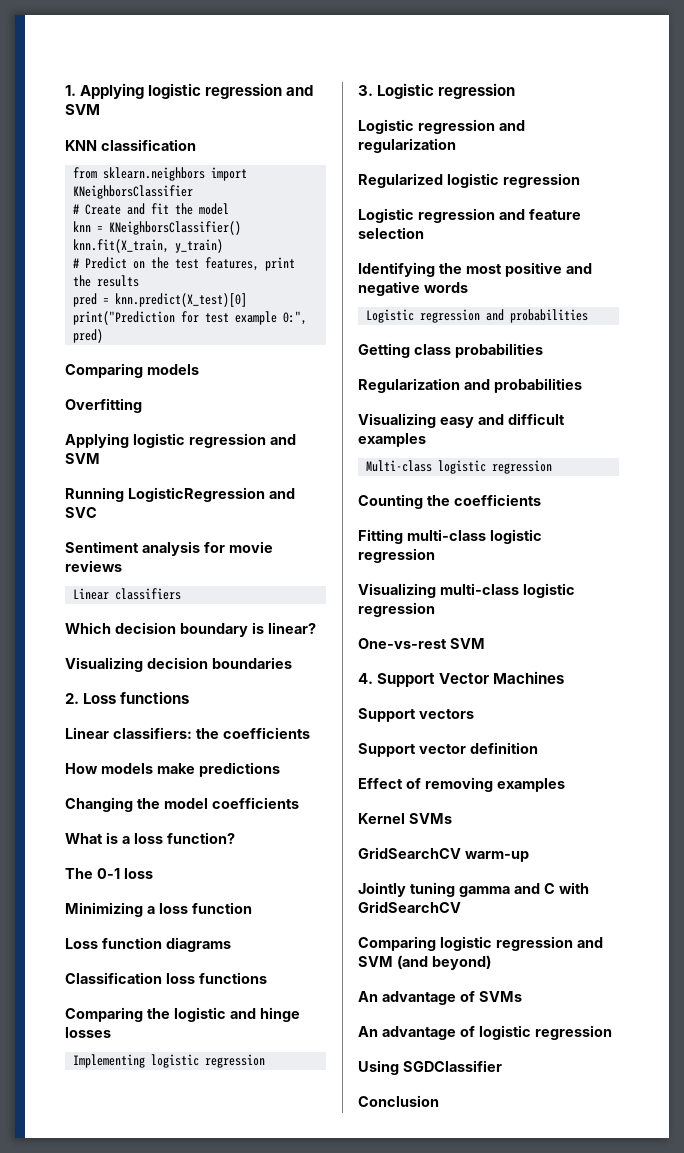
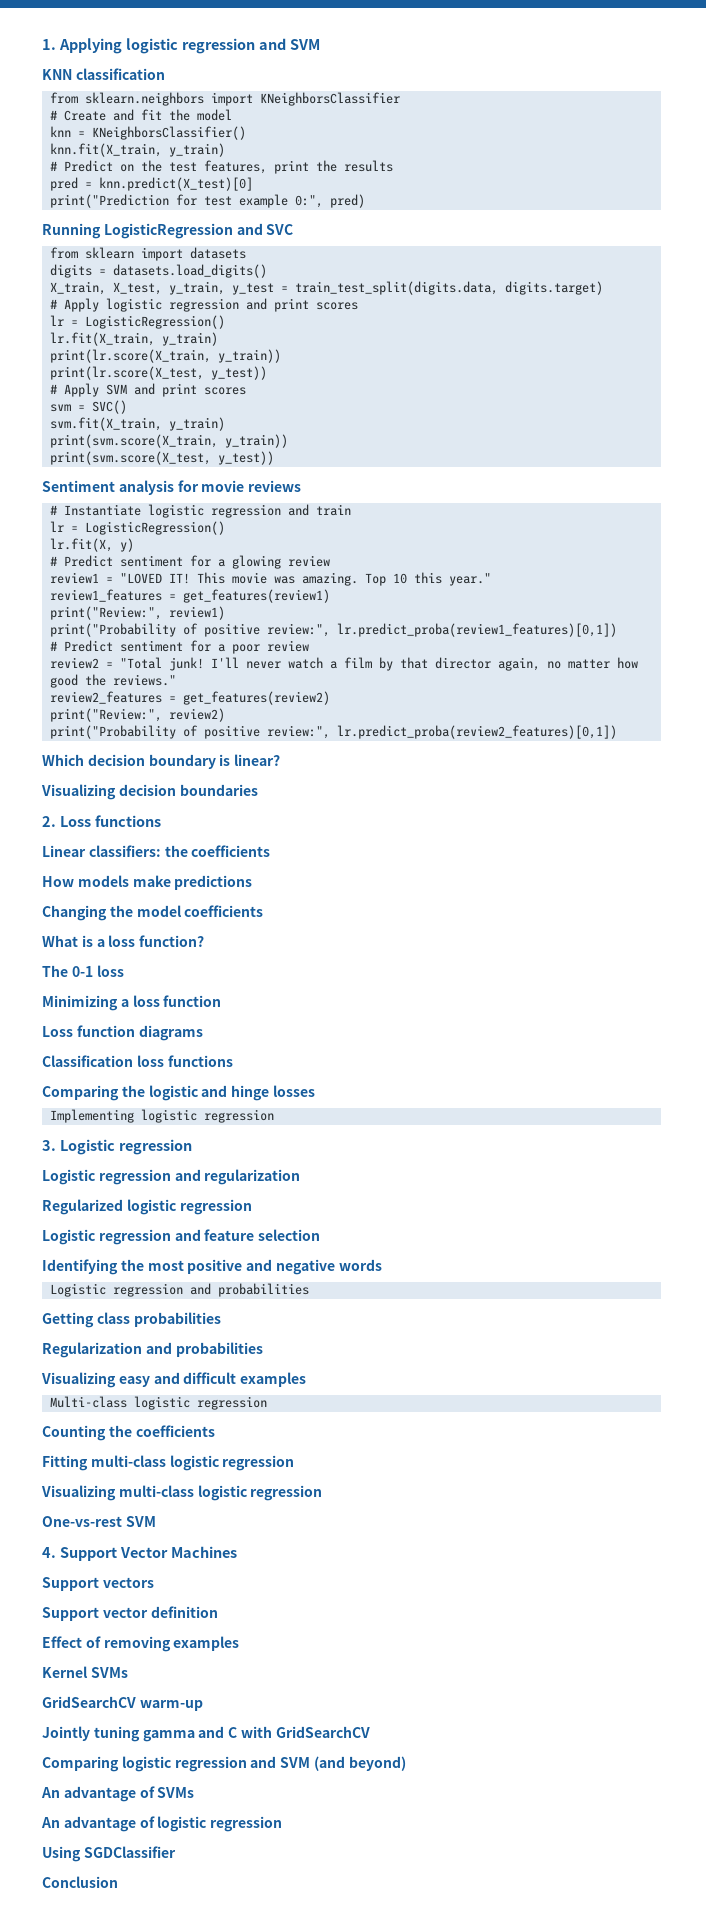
- Comparing models
- Overfitting
- Applying logistic regression and SVM
  Running LogisticRegression and SVC
+ from sklearn import datasets
+ digits = datasets.load_digits()
+ X_train, X_test, y_train, y_test = train_test_split(digits.data, digits.target)
+ # Apply logistic regression and print scores
+ lr = LogisticRegression()
+ lr.fit(X_train, y_train)
+ print(lr.score(X_train, y_train))
+ print(lr.score(X_test, y_test))
+ # Apply SVM and print scores
+ svm = SVC()
+ svm.fit(X_train, y_train)
+ print(svm.score(X_train, y_train))
+ print(svm.score(X_test, y_test))
- Linear classifiers
+ # Instantiate logistic regression and train
+ lr = LogisticRegression()
+ lr.fit(X, y)
+ # Predict sentiment for a glowing review
+ review1 = "LOVED IT! This movie was amazing. Top 10 this year."
+ review1_features = get_features(review1)
+ print("Review:", review1)
+ print("Probability of positive review:", lr.predict_proba(review1_features)[0,1])
+ # Predict sentiment for a poor review
+ review2 = "Total junk! I'll never watch a film by that director again, no matter how good the reviews."
+ review2_features = get_features(review2)
+ print("Review:", review2)
+ print("Probability of positive review:", lr.predict_proba(review2_features)[0,1])

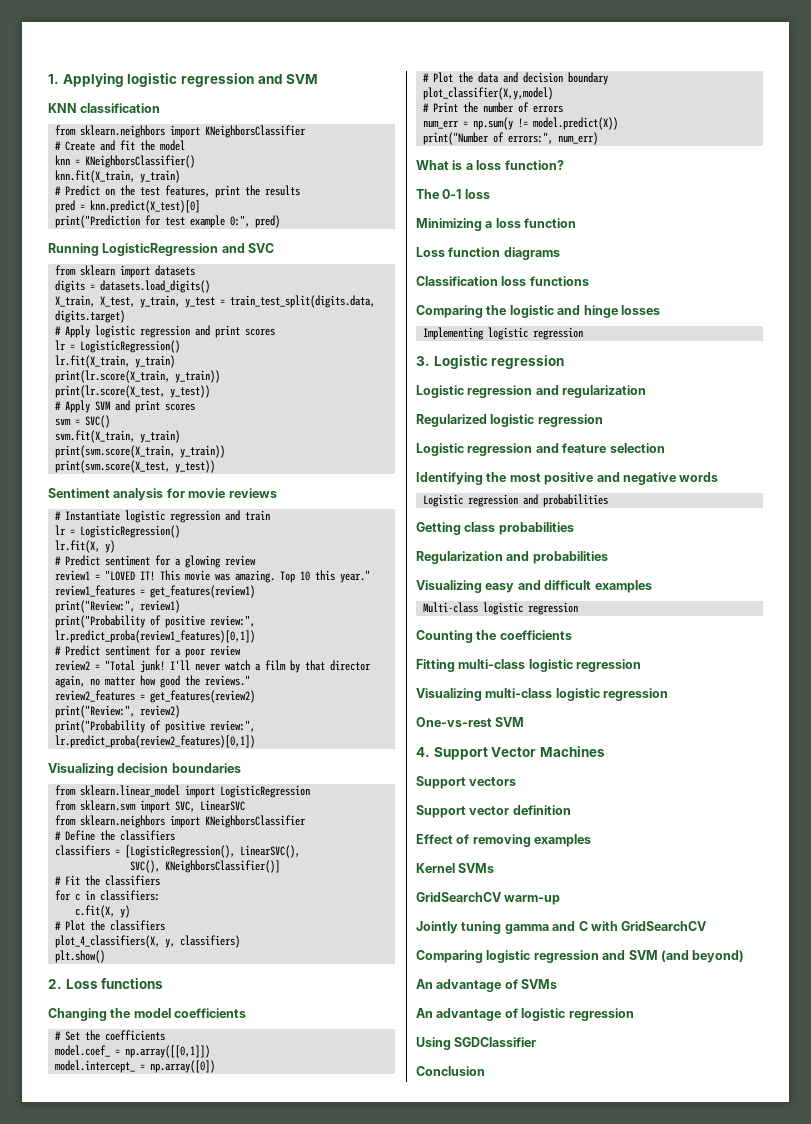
- Which decision boundary is linear?
  Visualizing decision boundaries
+ from sklearn.linear_model import LogisticRegression
+ from sklearn.svm import SVC, LinearSVC
+ from sklearn.neighbors import KNeighborsClassifier
+ # Define the classifiers
+ classifiers = [LogisticRegression(), LinearSVC(),
+ SVC(), KNeighborsClassifier()]
+ # Fit the classifiers
+ for c in classifiers:
+ c.fit(X, y)
+ # Plot the classifiers
+ plot_4_classifiers(X, y, classifiers)
+ plt.show()
  2. Loss functions
- Linear classifiers: the coefficients
- How models make predictions
  Changing the model coefficients
+ # Set the coefficients
+ model.coef_ = np.array([[0,1]])
+ model.intercept_ = np.array([0])
+ # Plot the data and decision boundary
+ plot_classifier(X,y,model)
+ # Print the number of errors
+ num_err = np.sum(y != model.predict(X))
+ print("Number of errors:", num_err)

